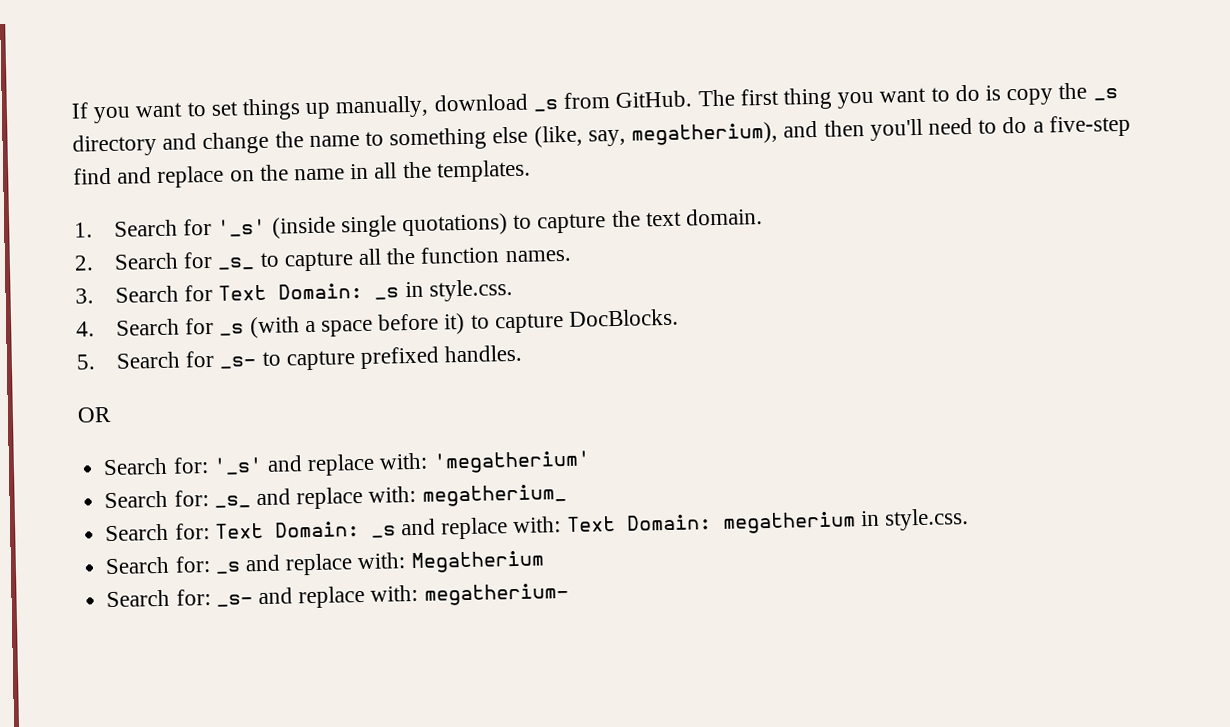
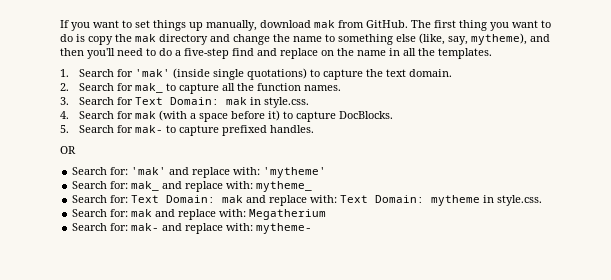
- If you want to set things up manually, download _s from GitHub.
+ If you want to set things up manually, download mak from GitHub.
- The first thing you want to do is copy the _s directory and change the name to something else (like, say, megatherium), and then you'll need to do a five-step find and replace on the name in all the templates.
+ The first thing you want to do is copy the mak directory and change the name to something else (like, say, mytheme), and then you'll need to do a five-step find and replace on the name in all the templates.
- 1. Search for '_s' (inside single quotations) to capture the text domain.
+ 1. Search for 'mak' (inside single quotations) to capture the text domain.
- 2. Search for _s_ to capture all the function names.
+ 2. Search for mak_ to capture all the function names.
- 3. Search for Text Domain: _s in style.css.
+ 3. Search for Text Domain: mak in style.css.
- 4. Search for _s (with a space before it) to capture DocBlocks.
+ 4. Search for mak (with a space before it) to capture DocBlocks.
- 5. Search for _s- to capture prefixed handles.
+ 5. Search for mak- to capture prefixed handles.
- Search for: '_s' and replace with: 'megatherium'
- Search for: _s_ and replace with: megatherium_
+ Search for: 'mak' and replace with: 'mytheme'
+ Search for: mak_ and replace with: mytheme_
- Search for: Text Domain: _s and replace with: Text Domain: megatherium in style.css.
+ Search for: Text Domain: mak and replace with: Text Domain: mytheme in style.css.
- Search for: _s and replace with: Megatherium
+ Search for: mak and replace with: Megatherium
- Search for: _s- and replace with: megatherium-
+ Search for: mak- and replace with: mytheme-

